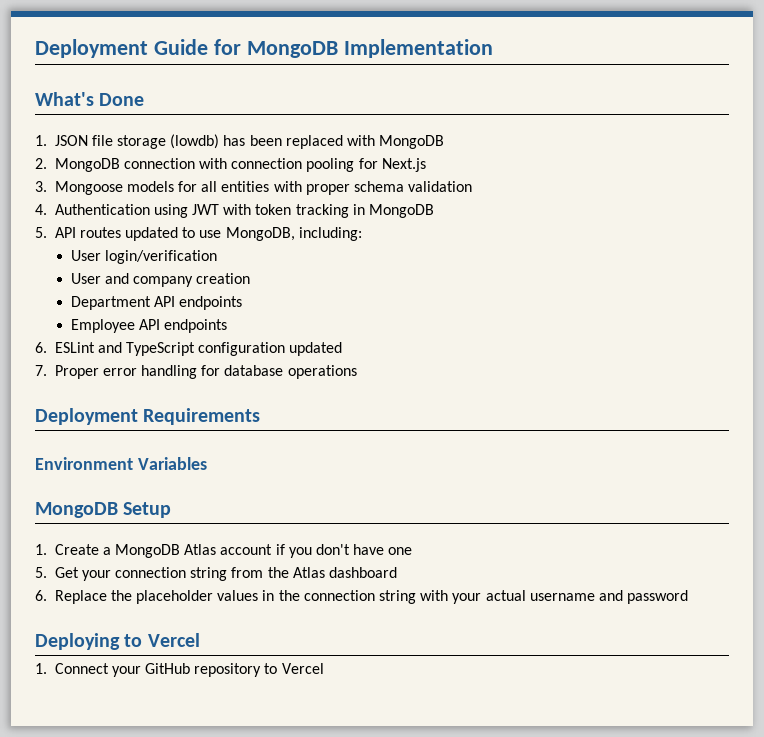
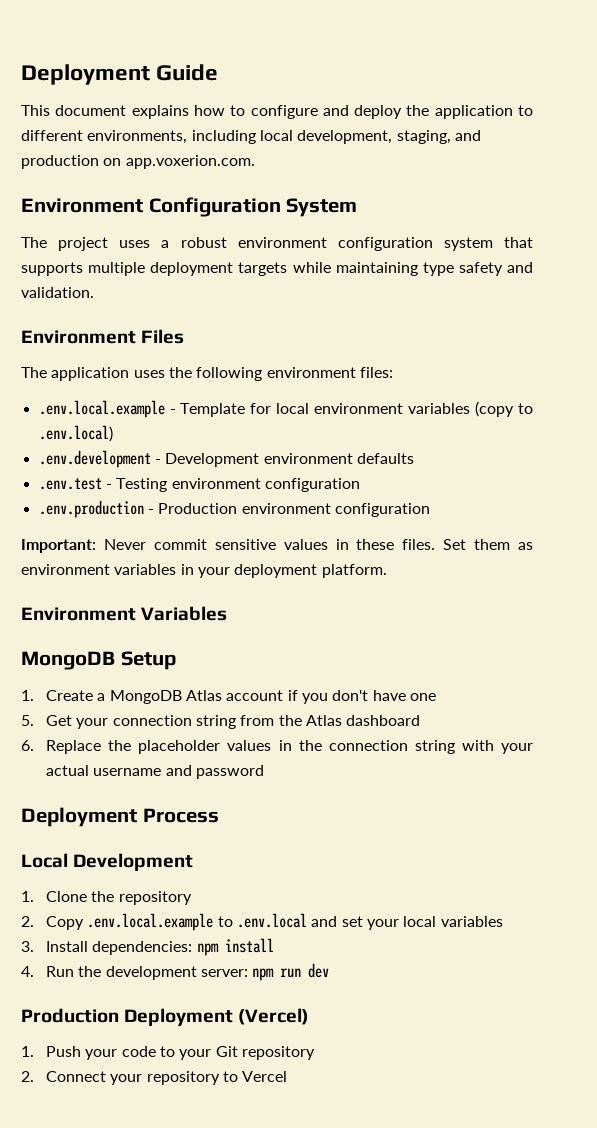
- Deployment Guide for MongoDB Implementation
- What's Done
- 1. JSON file storage (lowdb) has been replaced with MongoDB
- 2. MongoDB connection with connection pooling for Next.js
- 3. Mongoose models for all entities with proper schema validation
- 4. Authentication using JWT with token tracking in MongoDB
- 5. API routes updated to use MongoDB, including:
- User login/verification
- User and company creation
- Department API endpoints
- Employee API endpoints
- 6. ESLint and TypeScript configuration updated
- 7. Proper error handling for database operations
- Deployment Requirements
+ Deployment Guide
+ This document explains how to configure and deploy the application to different environments, including local development, staging, and production on app.voxerion.com.
+ Environment Configuration System
+ The project uses a robust environment configuration system that supports multiple deployment targets while maintaining type safety and validation.
+ Environment Files
+ The application uses the following environment files:
+ .env.local.example - Template for local environment variables (copy to .env.local)
+ .env.development - Development environment defaults
+ .env.test - Testing environment configuration
+ .env.production - Production environment configuration
+ Important: Never commit sensitive values in these files. Set them as environment variables in your deployment platform.
- Deploying to Vercel
- 1. Connect your GitHub repository to Vercel
+ Deployment Process
+ Local Development
+ 1. Clone the repository
+ 2. Copy .env.local.example to .env.local and set your local variables
+ 3. Install dependencies: npm install
+ 4. Run the development server: npm run dev
+ Production Deployment (Vercel)
+ 1. Push your code to your Git repository
+ 2. Connect your repository to Vercel

